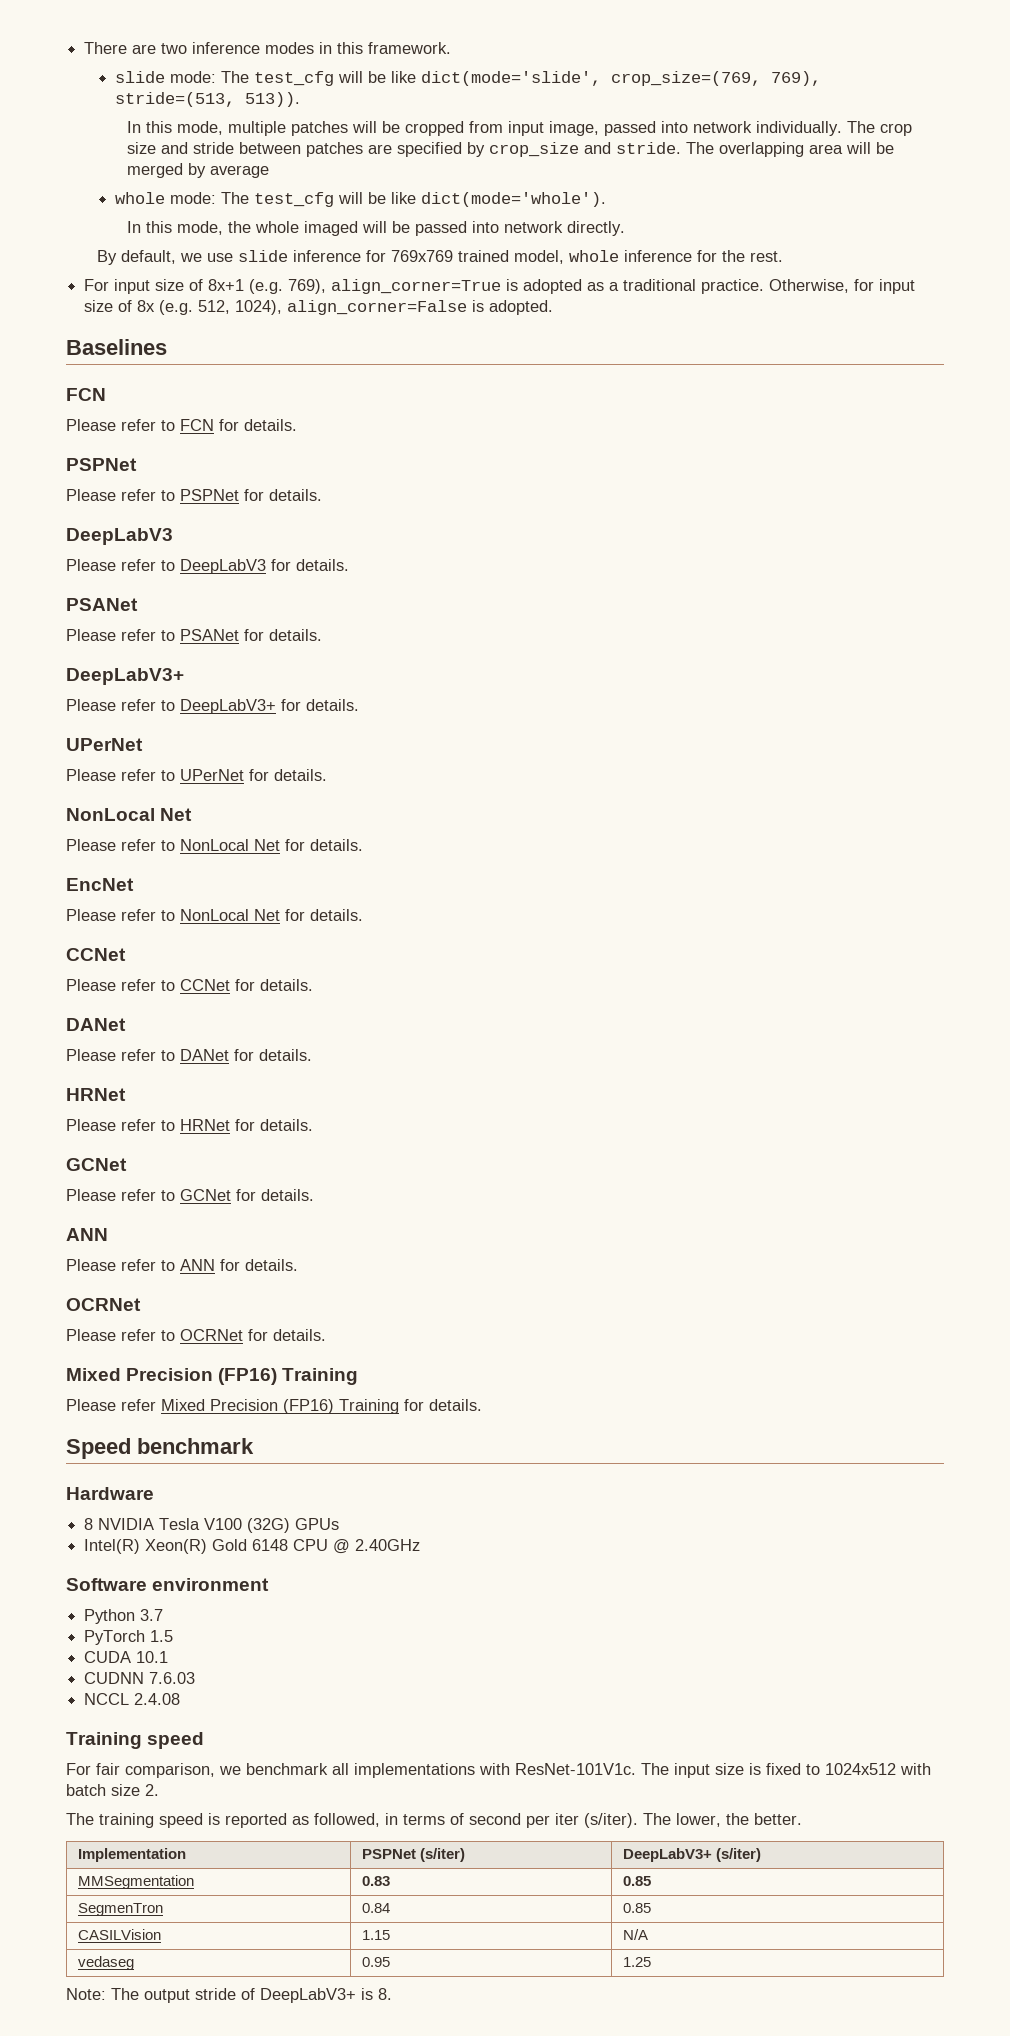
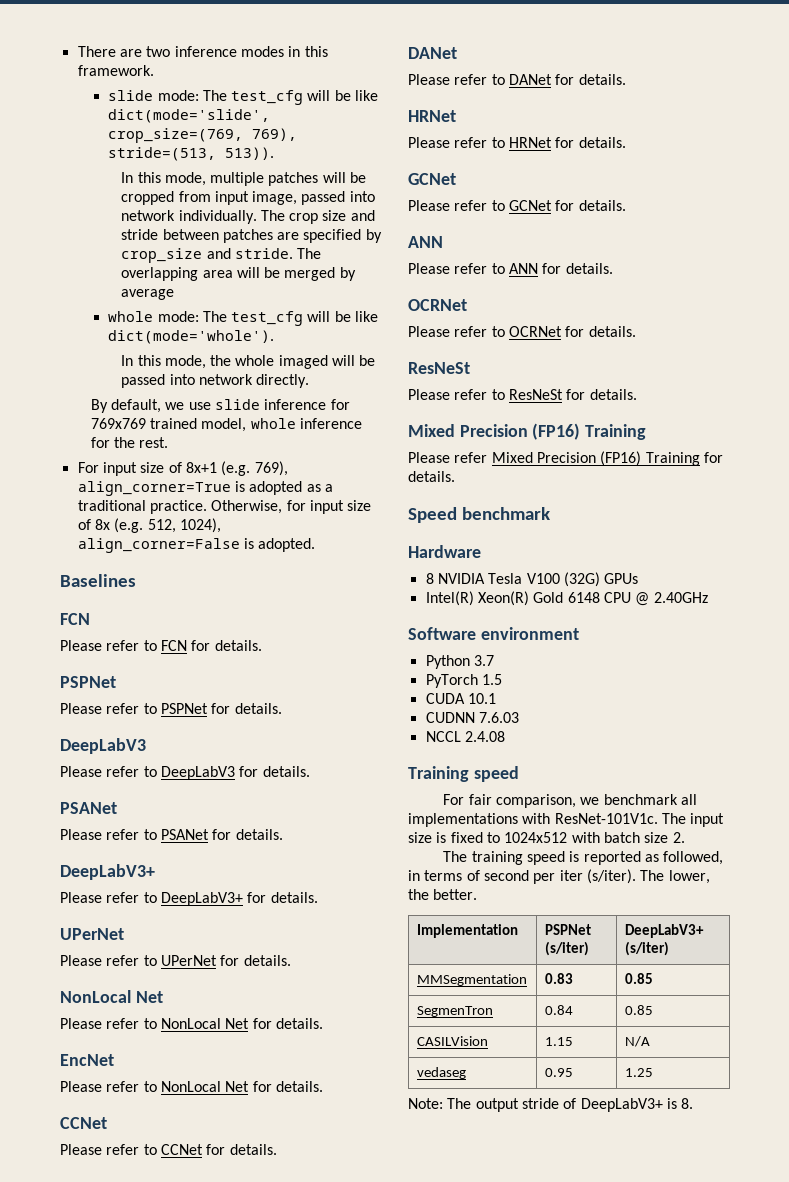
  Please refer to OCRNet for details.
+ ResNeSt
+ Please refer to ResNeSt for details.

